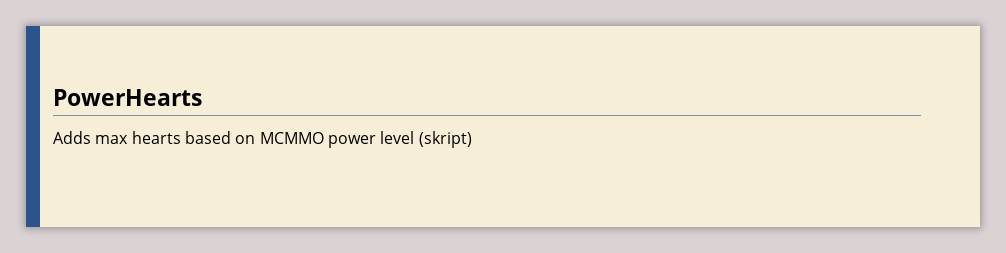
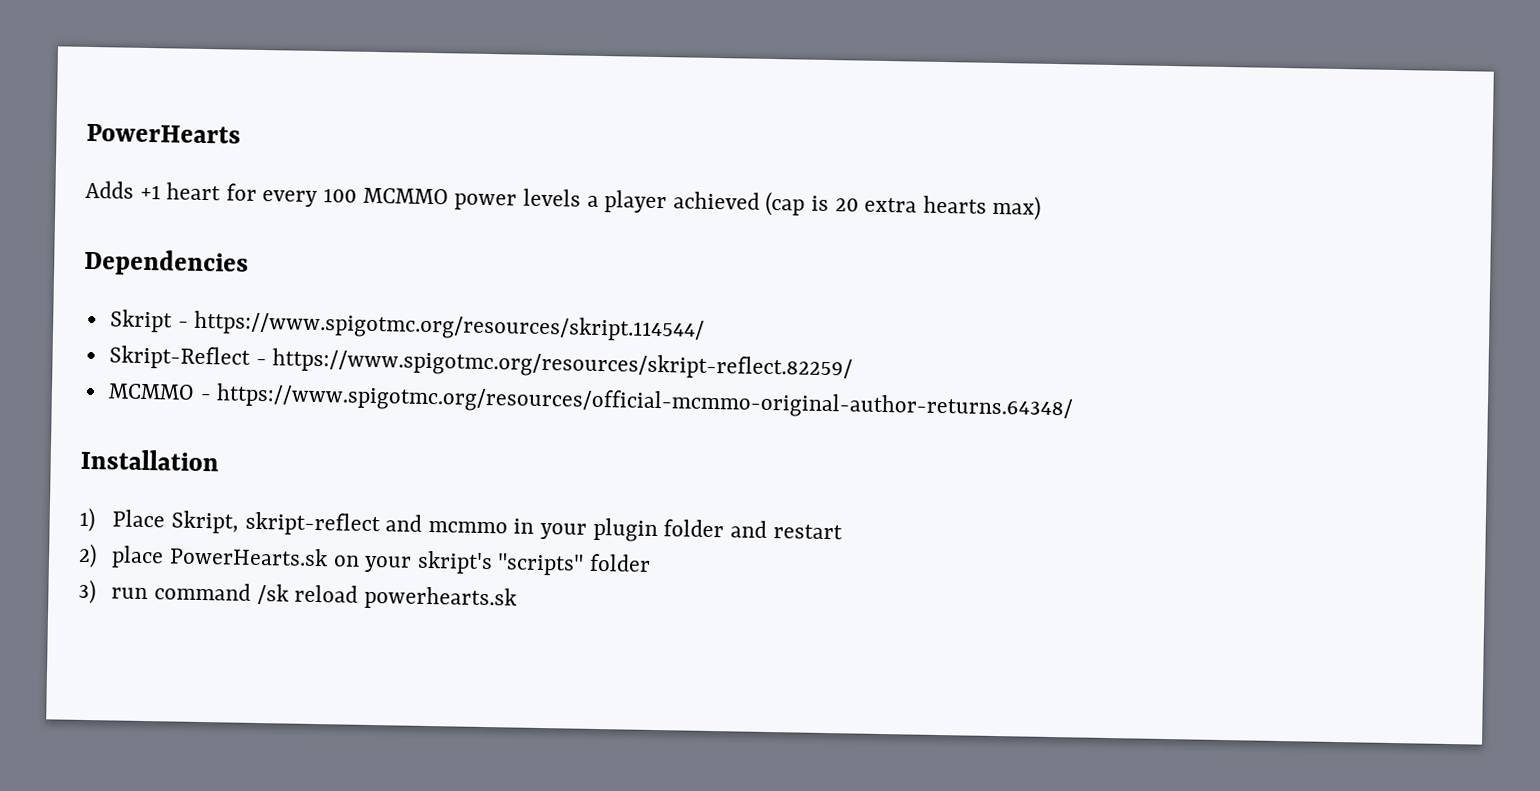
- Adds max hearts based on MCMMO power level (skript)
+ Adds +1 heart for every 100 MCMMO power levels a player achieved (cap is 20 extra hearts max)
+ Dependencies
+ Skript - https://www.spigotmc.org/resources/skript.114544/
+ Skript-Reflect - https://www.spigotmc.org/resources/skript-reflect.82259/
+ MCMMO - https://www.spigotmc.org/resources/official-mcmmo-original-author-returns.64348/
+ Installation
+ 1) Place Skript, skript-reflect and mcmmo in your plugin folder and restart
+ 2) place PowerHearts.sk on your skript's "scripts" folder
+ 3) run command /sk reload powerhearts.sk

